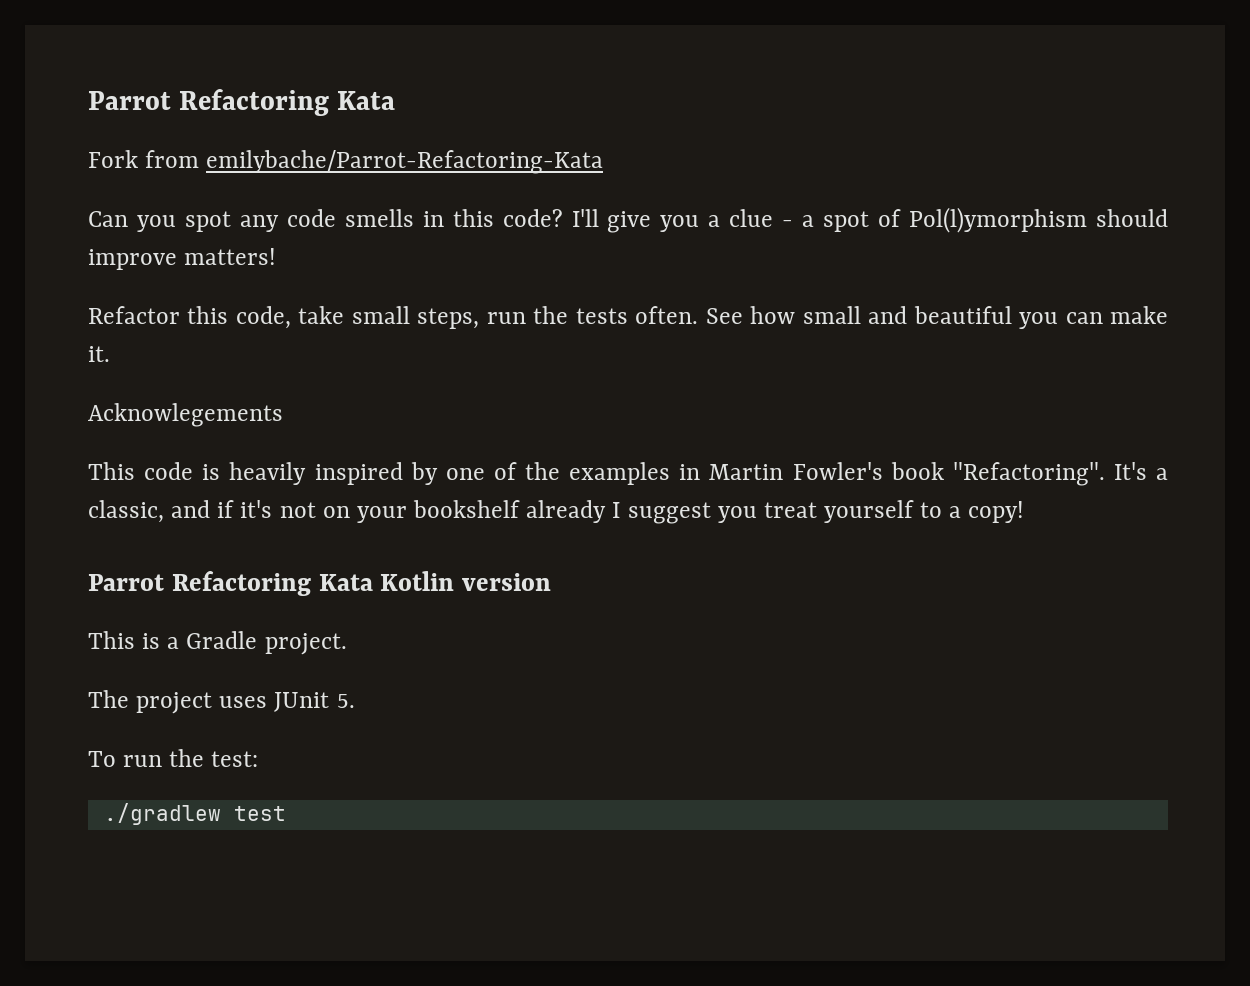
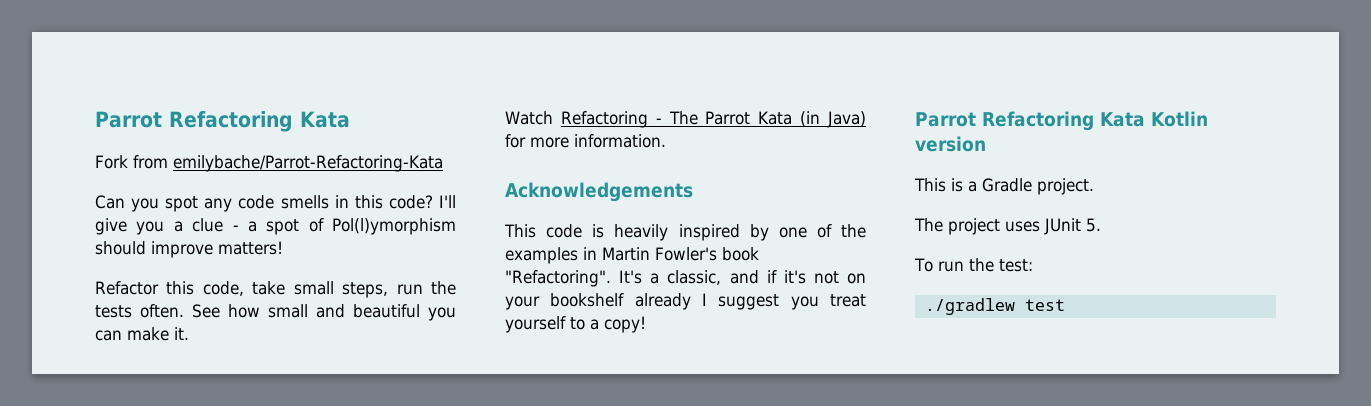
- Acknowlegements
+ Watch Refactoring - The Parrot Kata (in Java) for more information.
+ Acknowledgements

